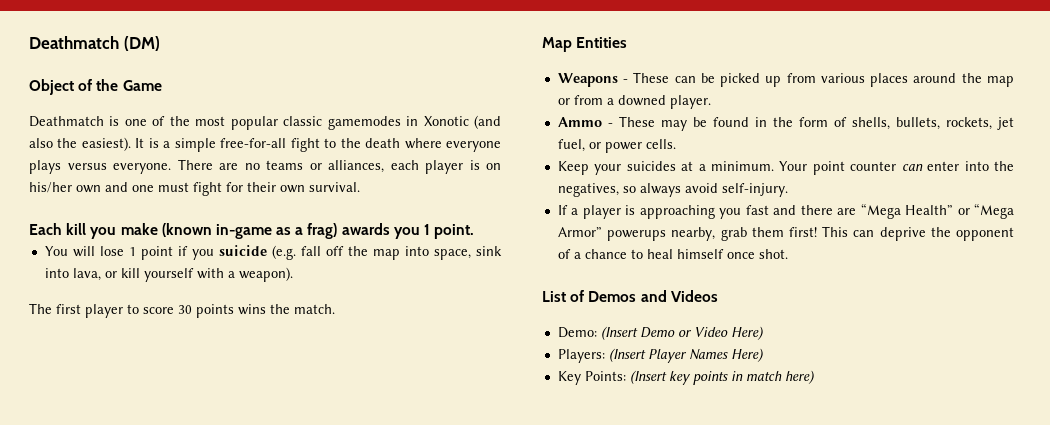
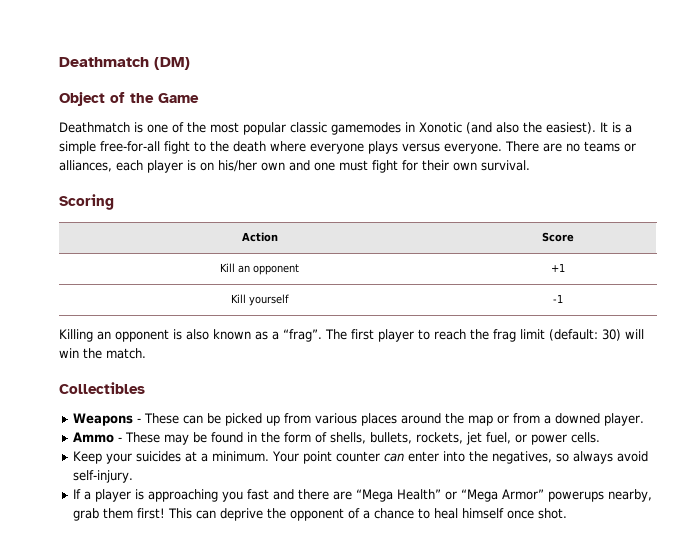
- Each kill you make (known in-game as a frag) awards you 1 point.
- You will lose 1 point if you suicide (e.g. fall off the map into space, sink into lava, or kill yourself with a weapon).
- The first player to score 30 points wins the match.
+ Scoring
+ Action | Score
+ Kill an opponent | +1
+ Kill yourself | -1
+ Killing an opponent is also known as a “frag”. The first player to reach the frag limit (default: 30) will win the match.
- Map Entities
+ Collectibles
- List of Demos and Videos
- Demo: (Insert Demo or Video Here)
- Players: (Insert Player Names Here)
- Key Points: (Insert key points in match here)

